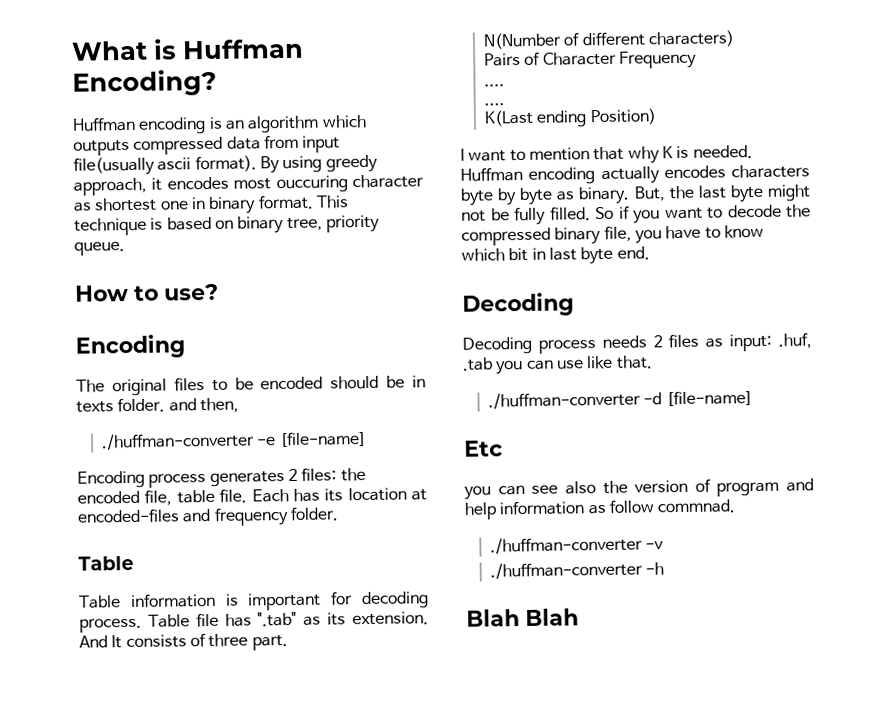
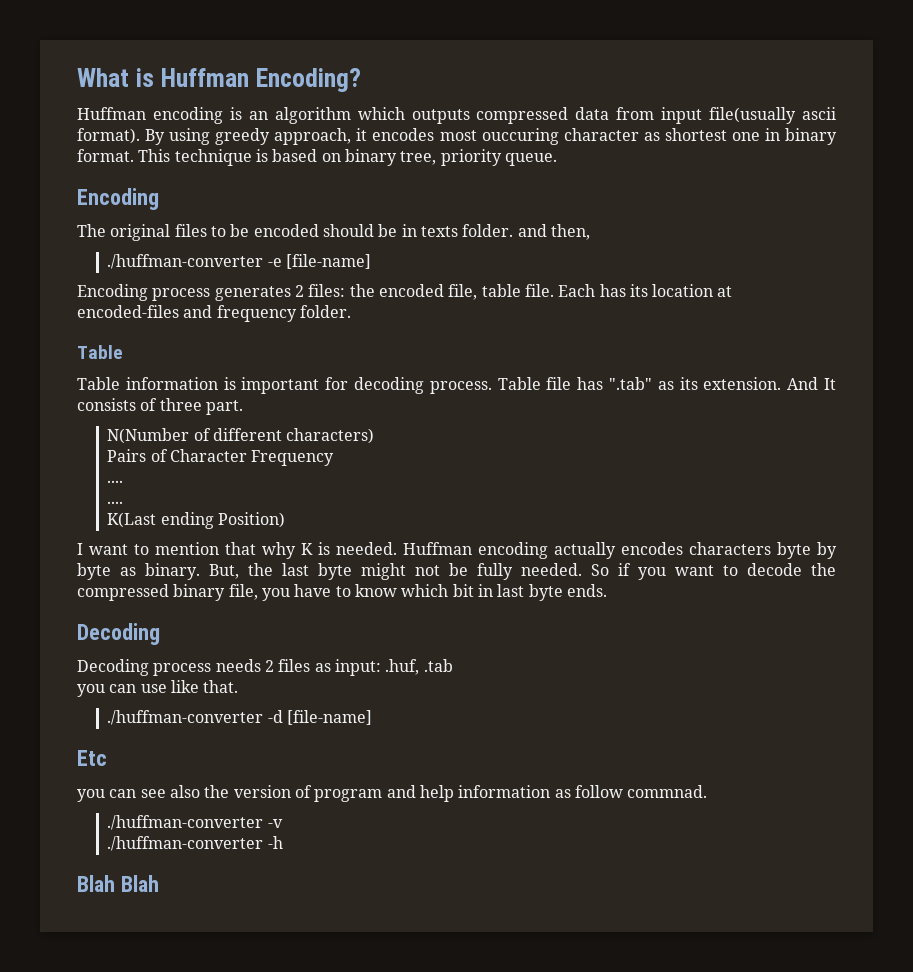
- How to use?
- But, the last byte might not be fully filled.
+ But, the last byte might not be fully needed.
- So if you want to decode the compressed binary file, you have to know which bit in last byte end.
+ So if you want to decode the compressed binary file, you have to know which bit in last byte ends.
- Decoding process needs 2 files as input: .huf, .tab you can use like that.
+ Decoding process needs 2 files as input: .huf, .tab
+ you can use like that.

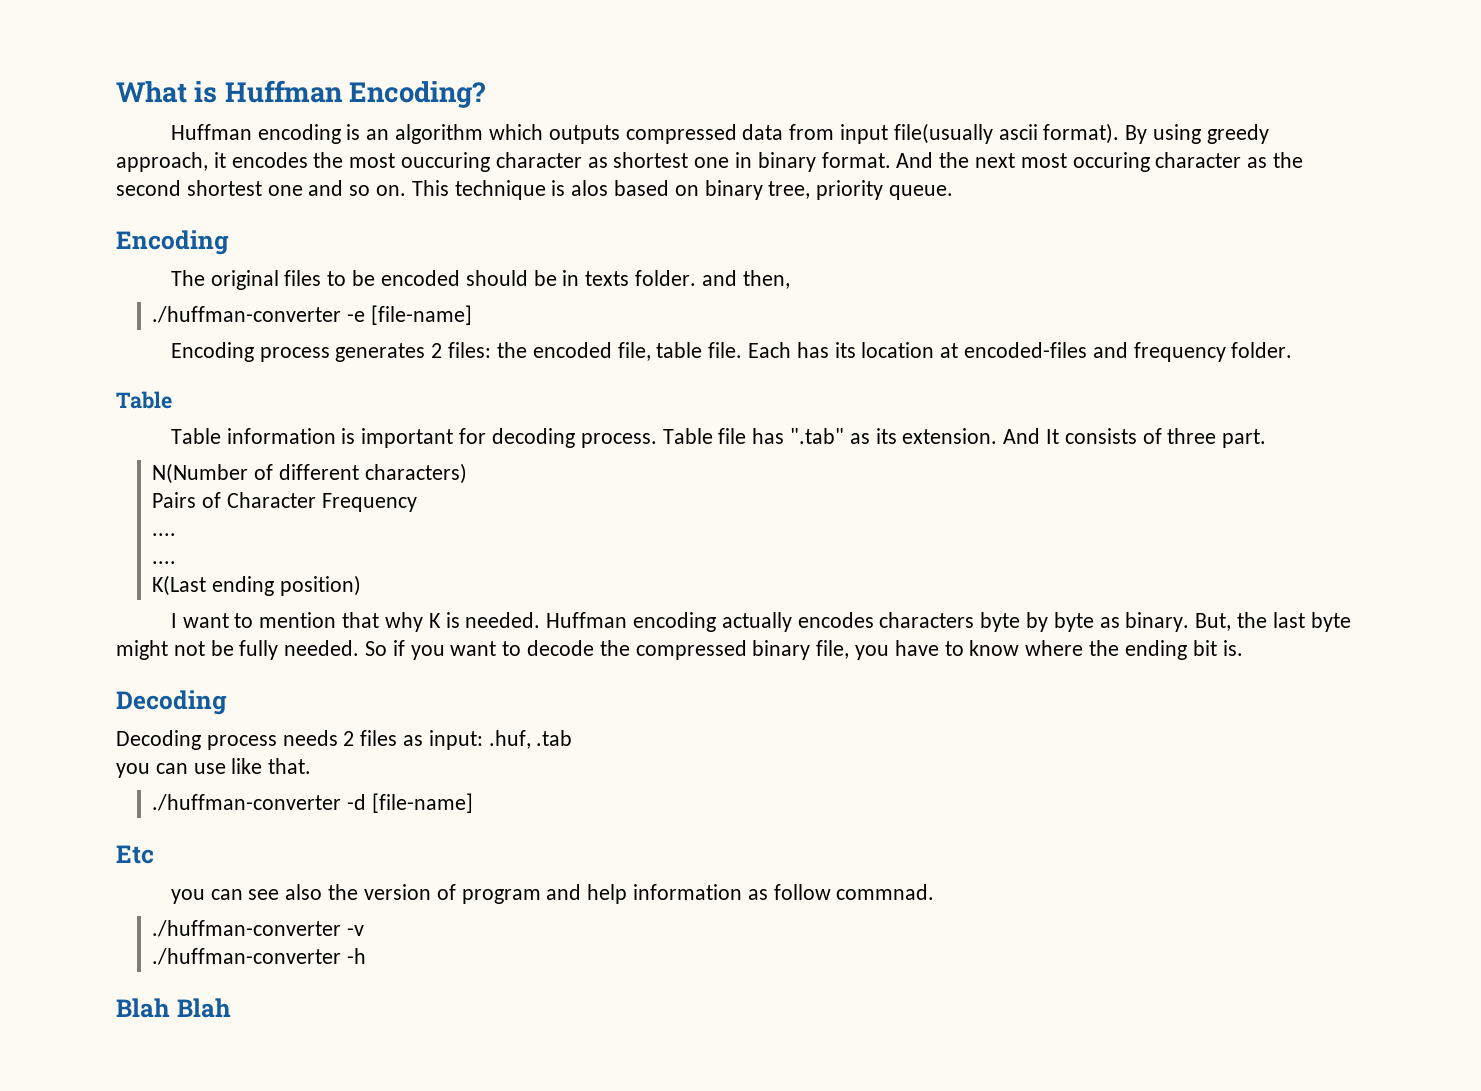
- By using greedy approach, it encodes most ouccuring character as shortest one in binary format.
+ By using greedy approach, it encodes the most ouccuring character as shortest one in binary format.
+ And the next most occuring character as the second shortest one and so on.
- This technique is based on binary tree, priority queue.
+ This technique is alos based on binary tree, priority queue.
- K(Last ending Position)
+ K(Last ending position)
- So if you want to decode the compressed binary file, you have to know which bit in last byte ends.
+ So if you want to decode the compressed binary file, you have to know where the ending bit is.

